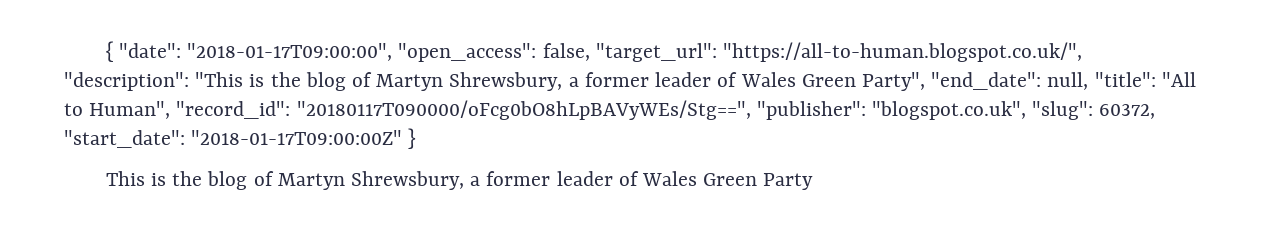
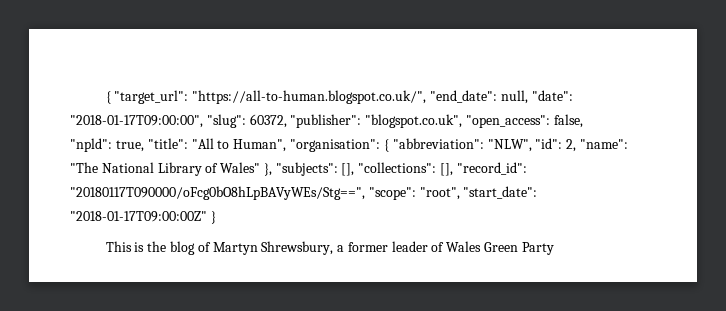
- { "date": "2018-01-17T09:00:00", "open_access": false, "target_url": "https://all-to-human.blogspot.co.uk/", "description": "This is the blog of Martyn Shrewsbury, a former leader of Wales Green Party", "end_date": null, "title": "All to Human", "record_id": "20180117T090000/oFcg0bO8hLpBAVyWEs/Stg==", "publisher": "blogspot.co.uk", "slug": 60372, "start_date": "2018-01-17T09:00:00Z" }
+ { "target_url": "https://all-to-human.blogspot.co.uk/", "end_date": null, "date": "2018-01-17T09:00:00", "slug": 60372, "publisher": "blogspot.co.uk", "open_access": false, "npld": true, "title": "All to Human", "organisation": { "abbreviation": "NLW", "id": 2, "name": "The National Library of Wales" }, "subjects": [], "collections": [], "record_id": "20180117T090000/oFcg0bO8hLpBAVyWEs/Stg==", "scope": "root", "start_date": "2018-01-17T09:00:00Z" }

